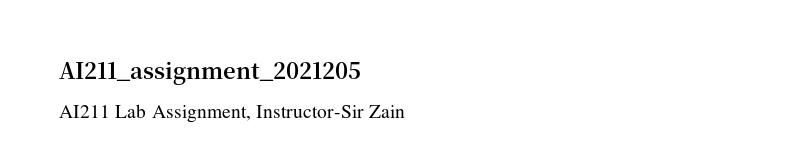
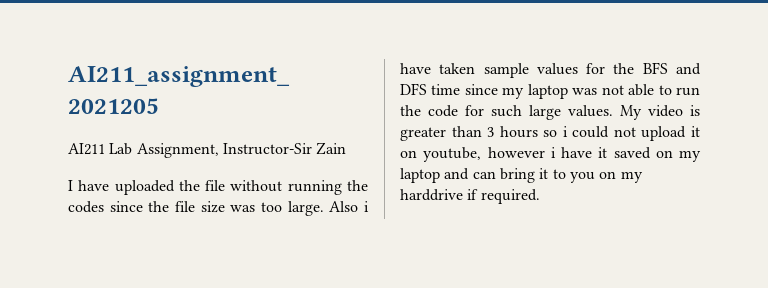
+ I have uploaded the file without running the codes since the file size was too large. Also i have taken sample values for the BFS and DFS time since my laptop was not able to run the code for such large values. My video is greater than 3 hours so i could not upload it on youtube, however i have it saved on my laptop and can bring it to you on my harddrive if required.

